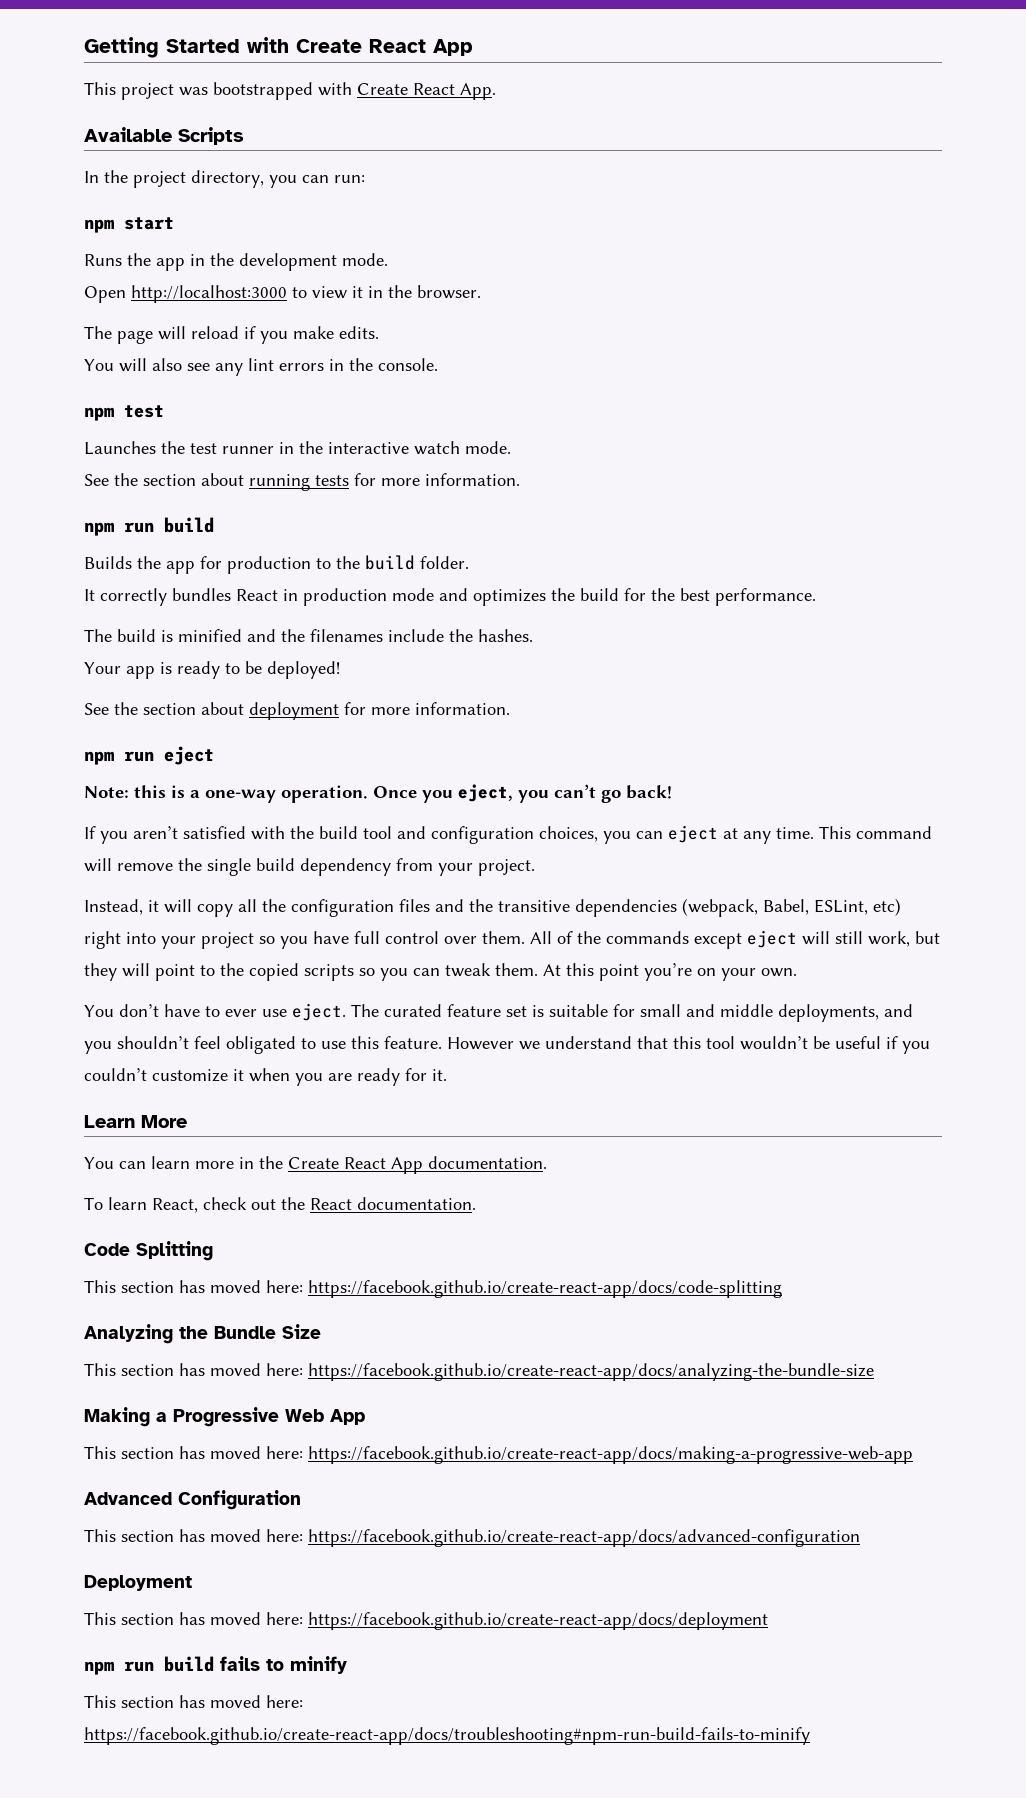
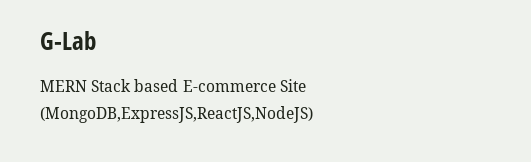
- Getting Started with Create React App
- This project was bootstrapped with Create React App.
- Available Scripts
- In the project directory, you can run:
- npm start
- Runs the app in the development mode.
- Open http://localhost:3000 to view it in the browser.
- The page will reload if you make edits.
- You will also see any lint errors in the console.
- npm test
- Launches the test runner in the interactive watch mode.
- See the section about running tests for more information.
- npm run build
- Builds the app for production to the build folder.
- It correctly bundles React in production mode and optimizes the build for the best performance.
- The build is minified and the filenames include the hashes.
- Your app is ready to be deployed!
- See the section about deployment for more information.
- npm run eject
- Note: this is a one-way operation. Once you eject, you can’t go back!
- If you aren’t satisfied with the build tool and configuration choices, you can eject at any time. This command will remove the single build dependency from your project.
- Instead, it will copy all the configuration files and the transitive dependencies (webpack, Babel, ESLint, etc) right into your project so you have full control over them. All of the commands except eject will still work, but they will point to the copied scripts so you can tweak them. At this point you’re on your own.
- You don’t have to ever use eject. The curated feature set is suitable for small and middle deployments, and you shouldn’t feel obligated to use this feature. However we understand that this tool wouldn’t be useful if you couldn’t customize it when you are ready for it.
- Learn More
- You can learn more in the Create React App documentation.
- To learn React, check out the React documentation.
- Code Splitting
- This section has moved here: https://facebook.github.io/create-react-app/docs/code-splitting
- Analyzing the Bundle Size
- This section has moved here: https://facebook.github.io/create-react-app/docs/analyzing-the-bundle-size
- Making a Progressive Web App
- This section has moved here: https://facebook.github.io/create-react-app/docs/making-a-progressive-web-app
- Advanced Configuration
- This section has moved here: https://facebook.github.io/create-react-app/docs/advanced-configuration
- Deployment
- This section has moved here: https://facebook.github.io/create-react-app/docs/deployment
- npm run build fails to minify
- This section has moved here: https://facebook.github.io/create-react-app/docs/troubleshooting#npm-run-build-fails-to-minify
+ G-Lab
+ MERN Stack based E-commerce Site (MongoDB,ExpressJS,ReactJS,NodeJS)

